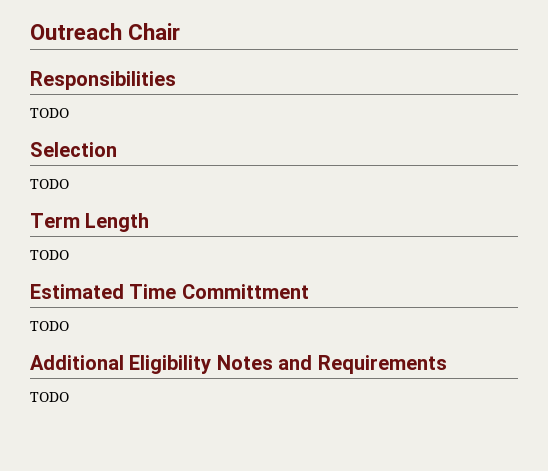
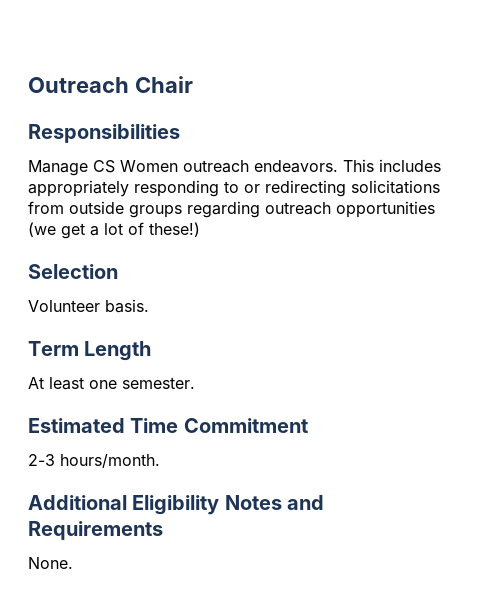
  Responsibilities
- TODO
+ Manage CS Women outreach endeavors. This includes appropriately responding to or redirecting solicitations from outside groups regarding outreach opportunities (we get a lot of these!)
  Selection
- TODO
+ Volunteer basis.
  Term Length
- TODO
+ At least one semester.
- Estimated Time Committment
- TODO
+ Estimated Time Commitment
+ 2-3 hours/month.
  Additional Eligibility Notes and Requirements
- TODO
+ None.

